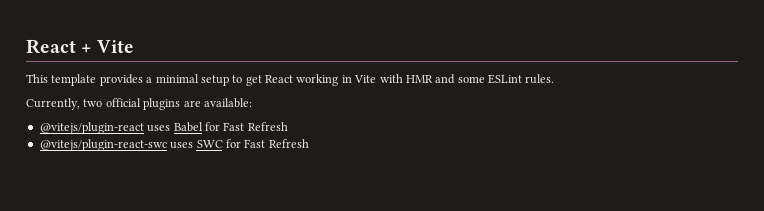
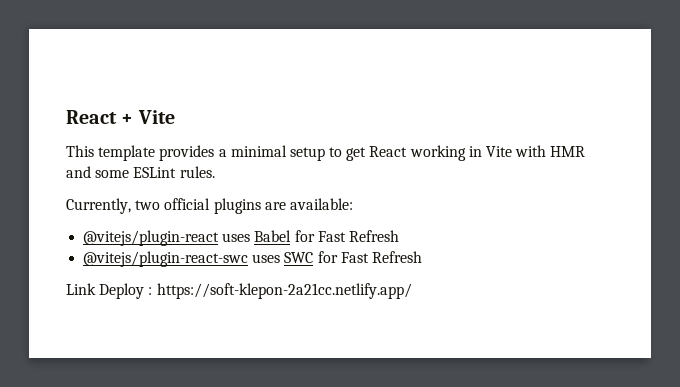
+ Link Deploy : https://soft-klepon-2a21cc.netlify.app/

